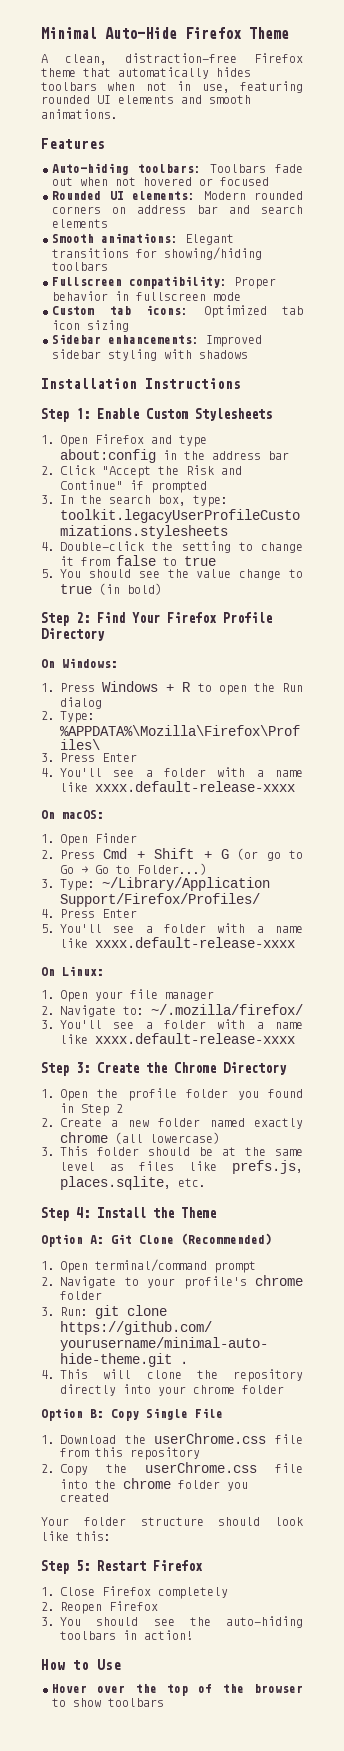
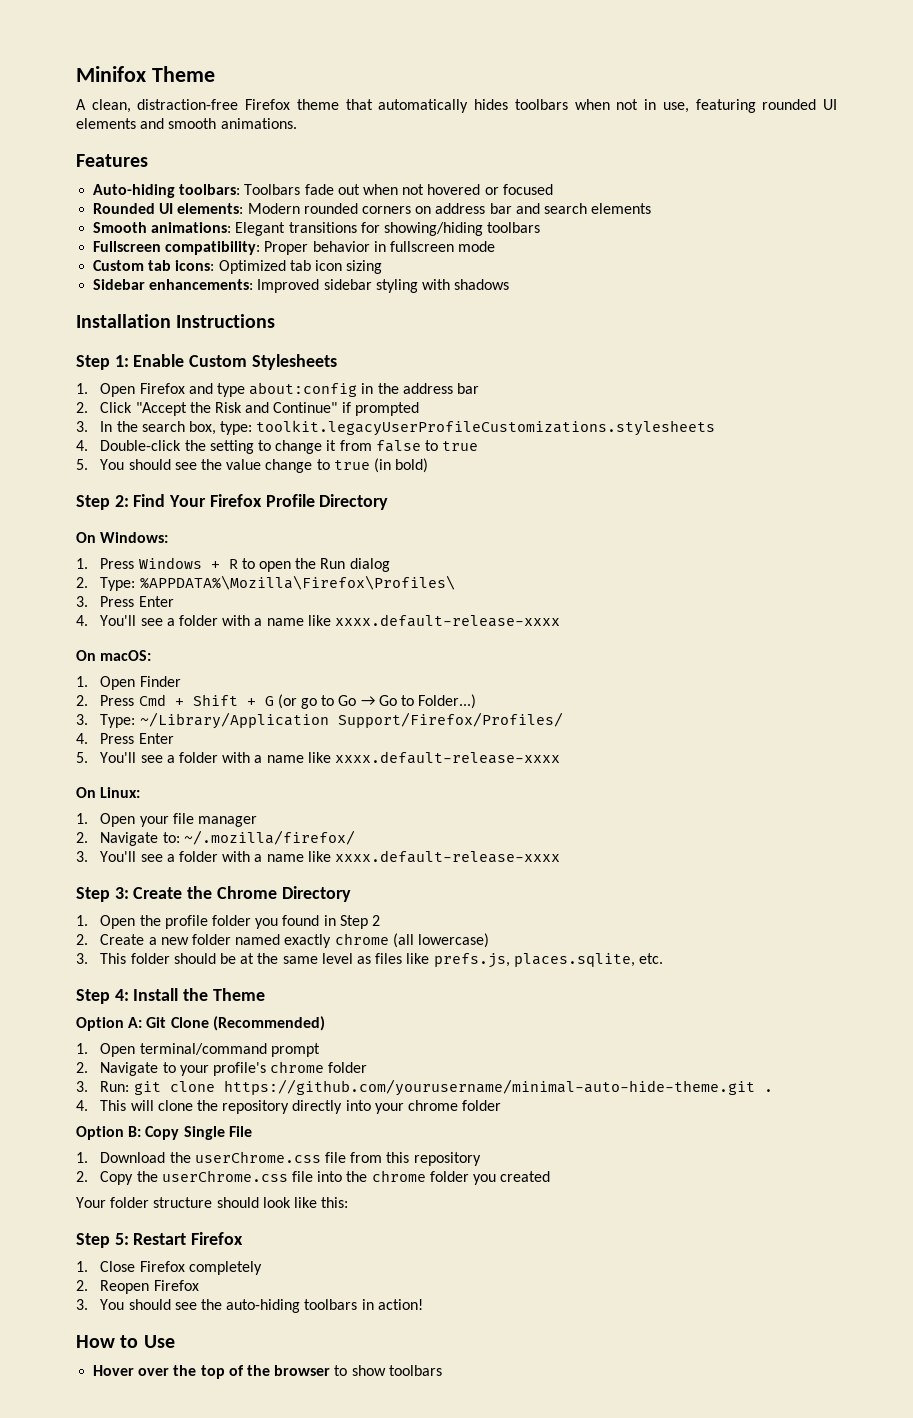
- Minimal Auto-Hide Firefox Theme
+ Minifox Theme

